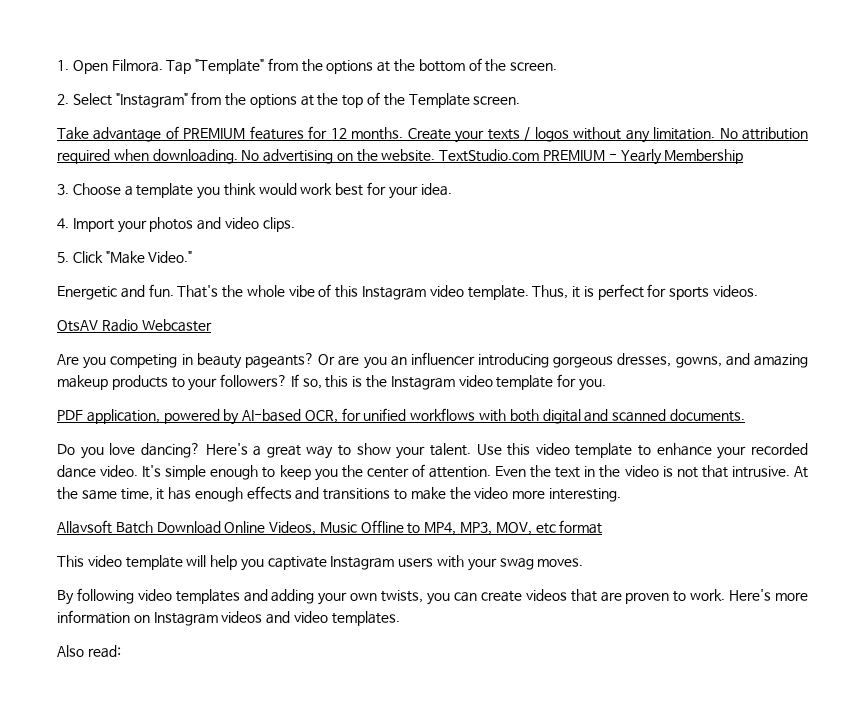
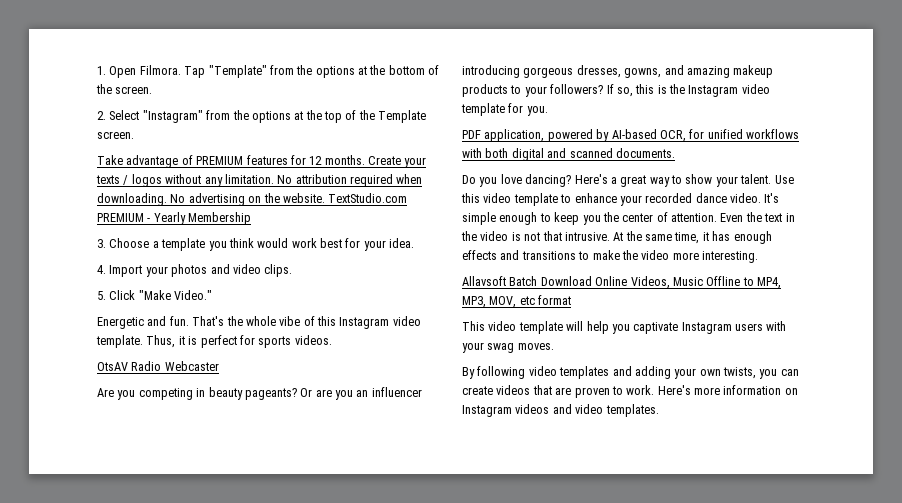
- Also read:

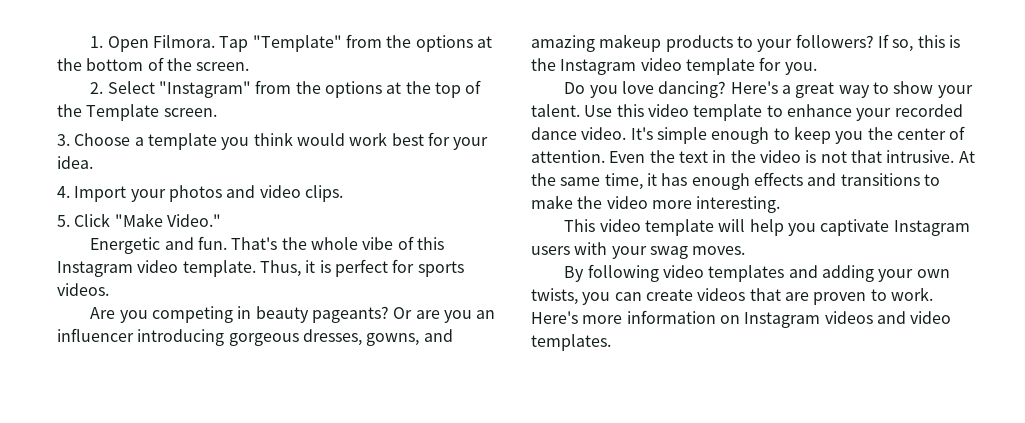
- Take advantage of PREMIUM features for 12 months. Create your texts / logos without any limitation. No attribution required when downloading. No advertising on the website. TextStudio.com PREMIUM - Yearly Membership
- OtsAV Radio Webcaster
- PDF application, powered by AI-based OCR, for unified workflows with both digital and scanned documents.
- Allavsoft Batch Download Online Videos, Music Offline to MP4, MP3, MOV, etc format

